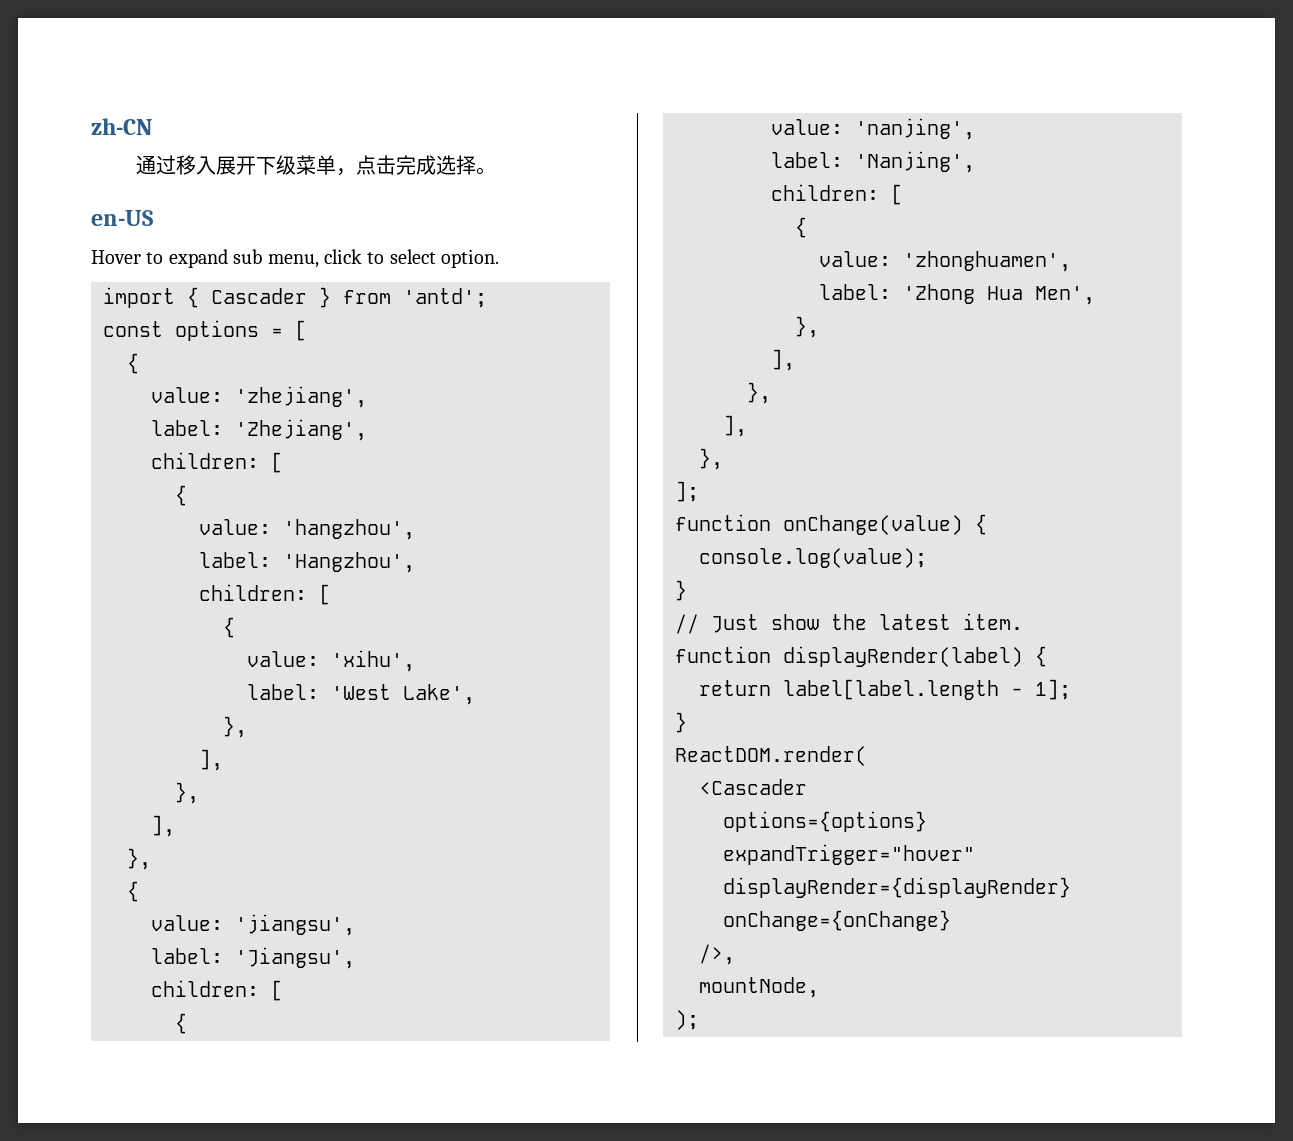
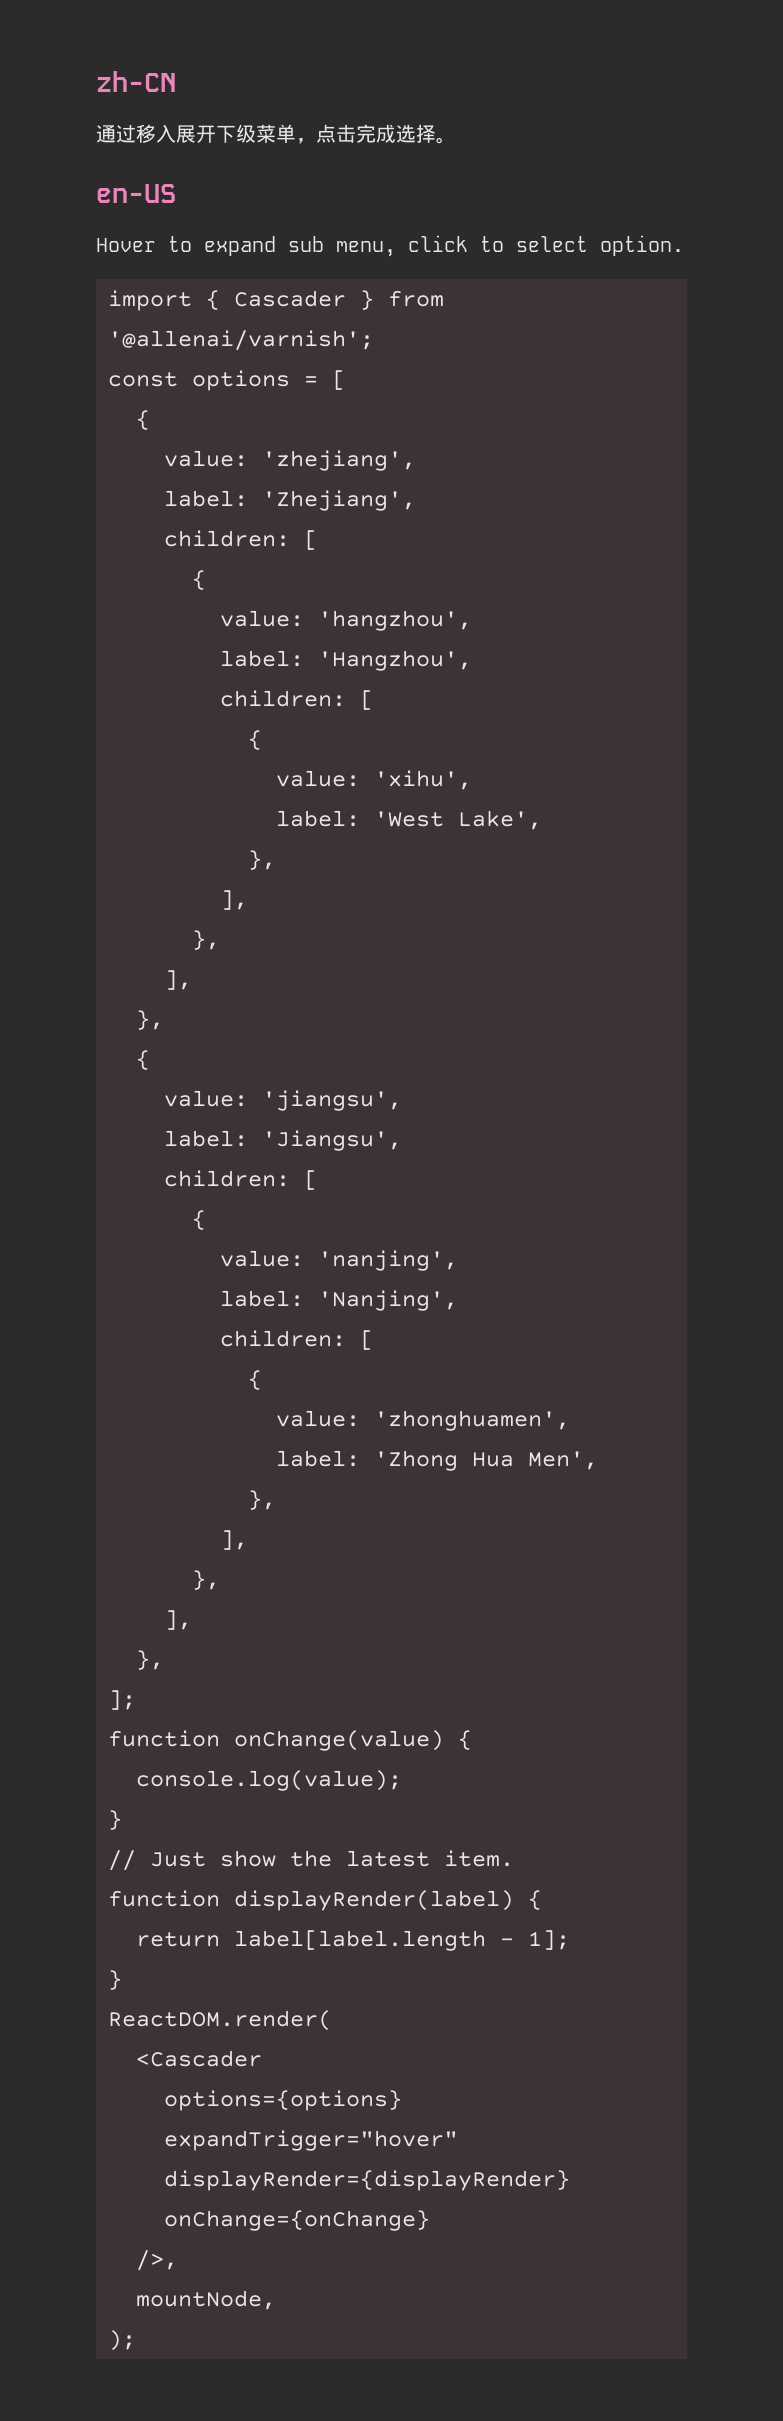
- import { Cascader } from 'antd';
+ import { Cascader } from '@allenai/varnish';

